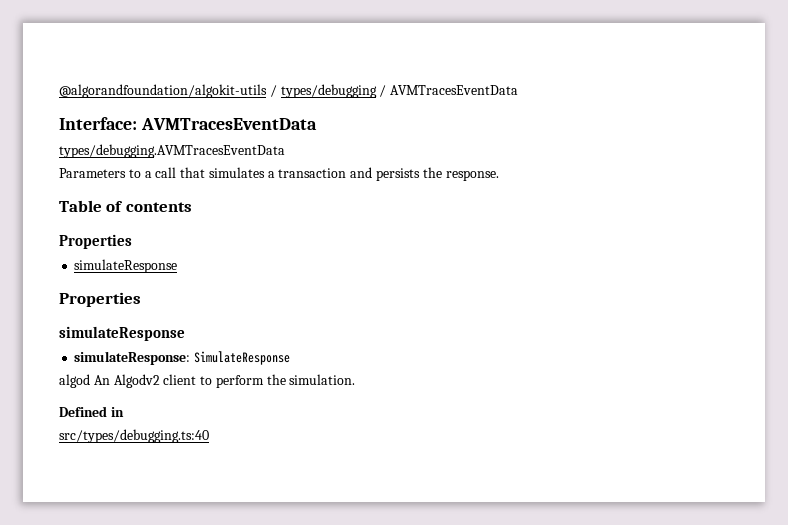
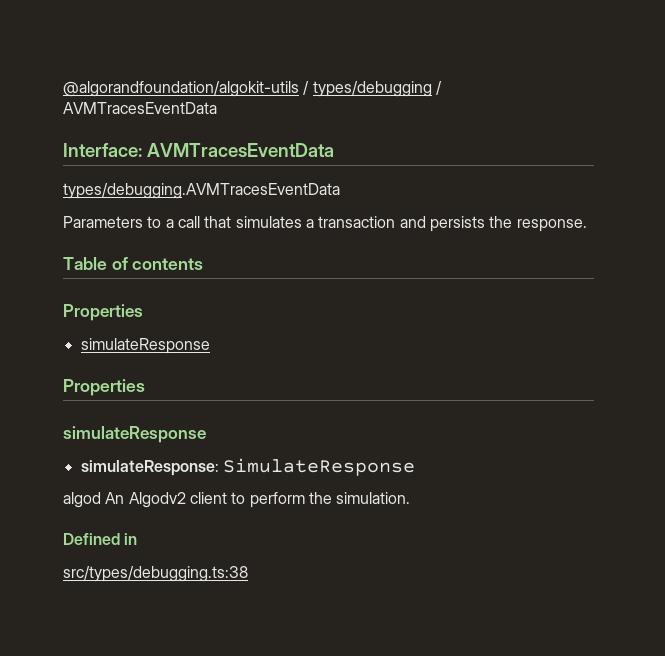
- src/types/debugging.ts:40
+ src/types/debugging.ts:38

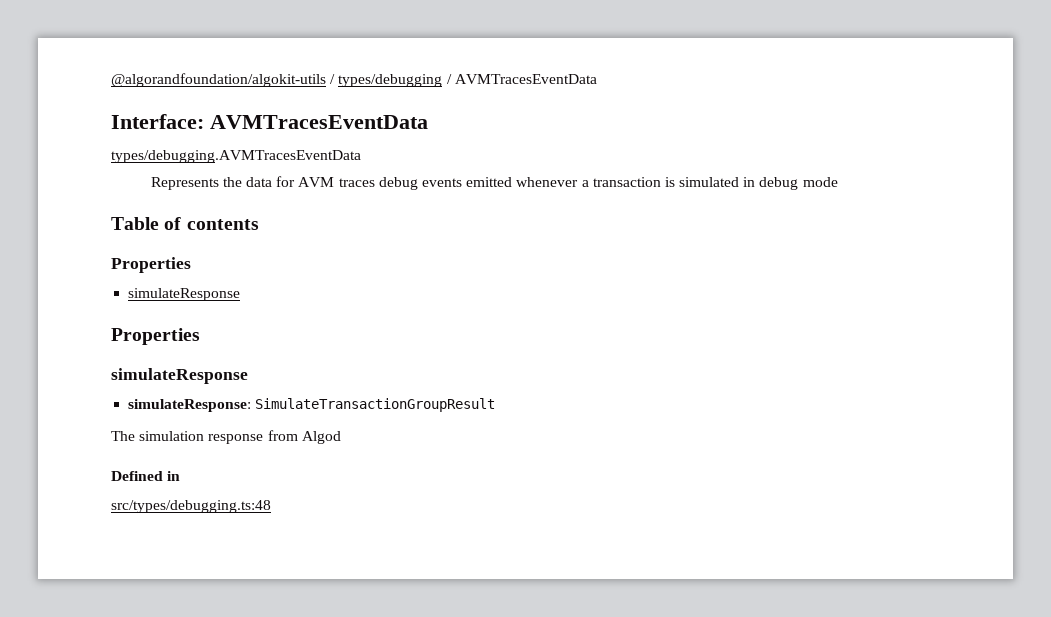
- Parameters to a call that simulates a transaction and persists the response.
+ Represents the data for AVM traces debug events emitted whenever a transaction is simulated in debug mode
- simulateResponse: SimulateResponse
- algod An Algodv2 client to perform the simulation.
+ simulateResponse: SimulateTransactionGroupResult
+ The simulation response from Algod
- src/types/debugging.ts:38
+ src/types/debugging.ts:48

